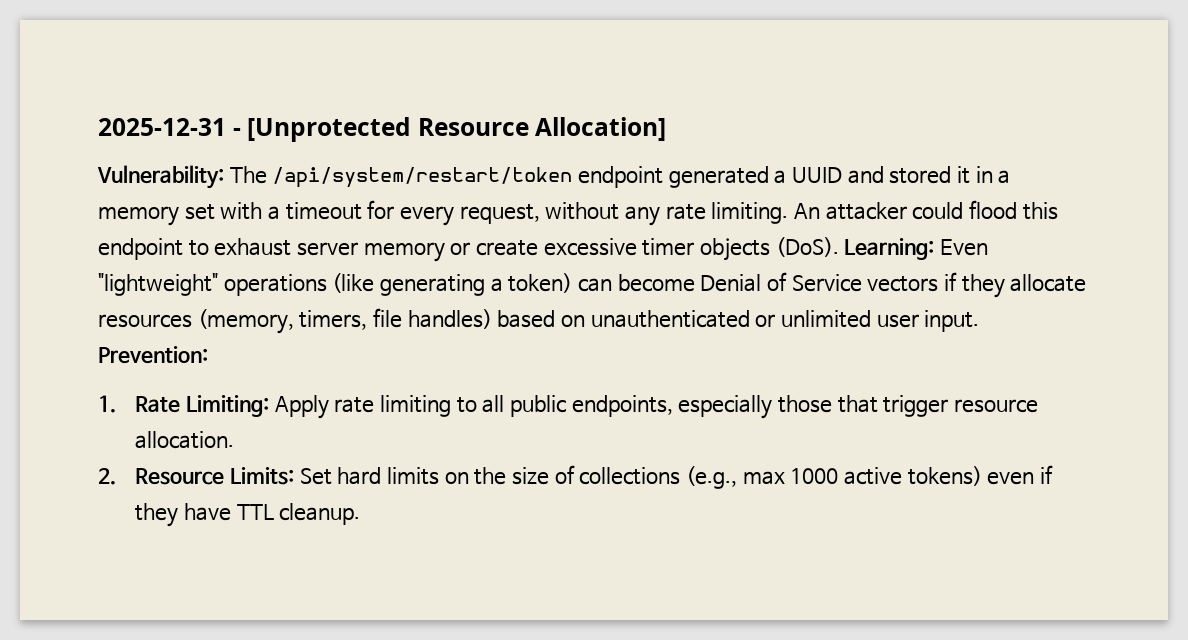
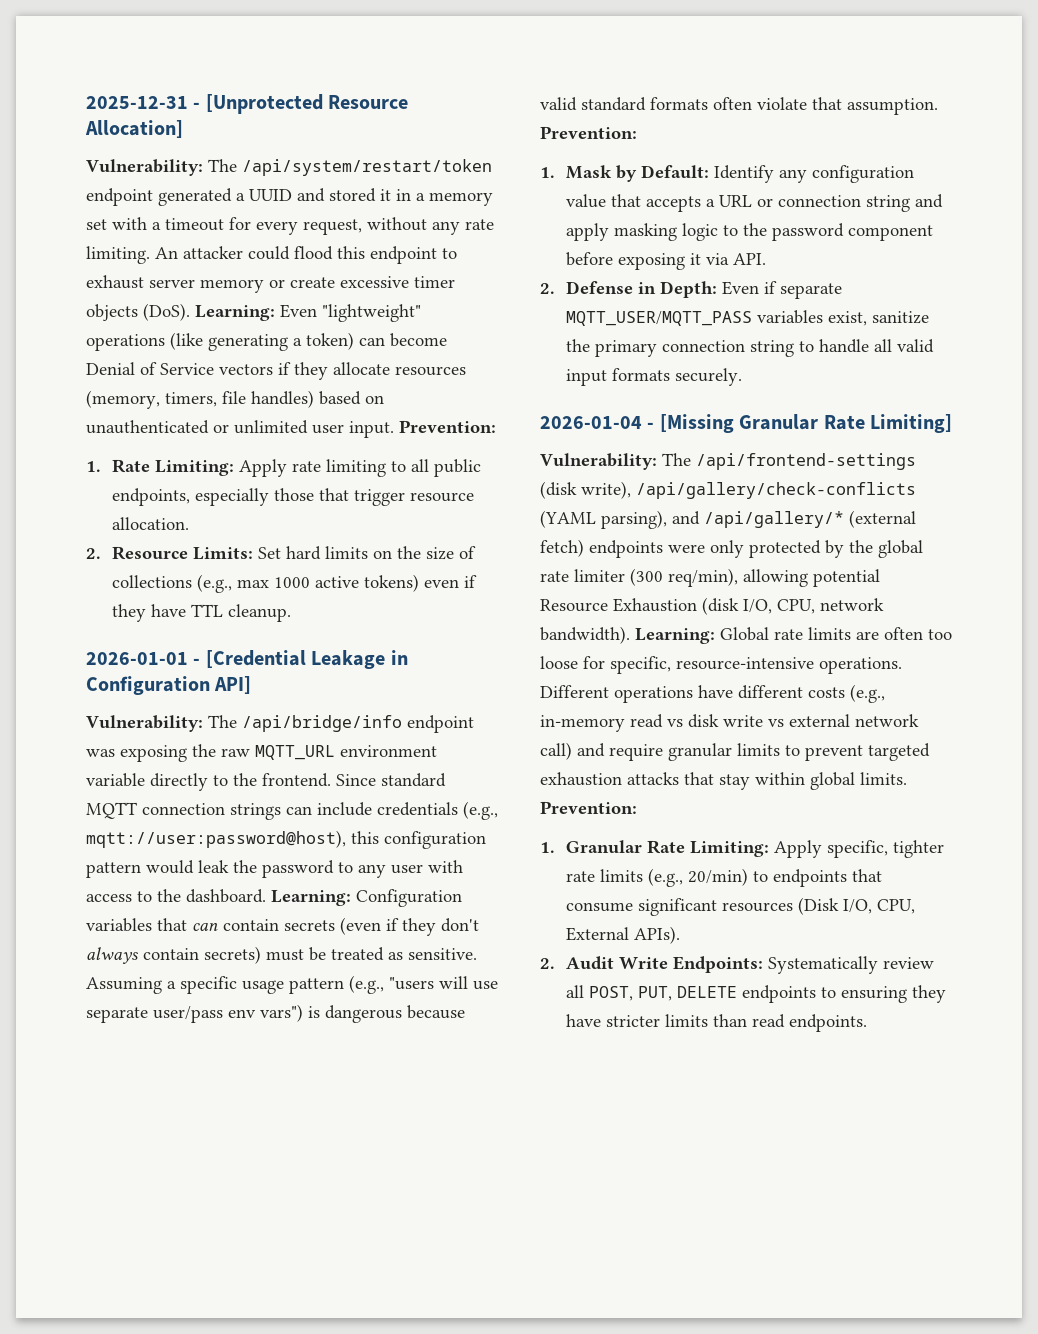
+ 2026-01-01 - [Credential Leakage in Configuration API]
+ Vulnerability: The /api/bridge/info endpoint was exposing the raw MQTT_URL environment variable directly to the frontend. Since standard MQTT connection strings can include credentials (e.g., mqtt://user:password@host), this configuration pattern would leak the password to any user with access to the dashboard. Learning: Configuration variables that can contain secrets (even if they don't always contain secrets) must be treated as sensitive. Assuming a specific usage pattern (e.g., "users will use separate user/pass env vars") is dangerous because valid standard formats often violate that assumption. Prevention:
+ 1. Mask by Default: Identify any configuration value that accepts a URL or connection string and apply masking logic to the password component before exposing it via API.
+ 2. Defense in Depth: Even if separate MQTT_USER/MQTT_PASS variables exist, sanitize the primary connection string to handle all valid input formats securely.
+ 2026-01-04 - [Missing Granular Rate Limiting]
+ Vulnerability: The /api/frontend-settings (disk write), /api/gallery/check-conflicts (YAML parsing), and /api/gallery/* (external fetch) endpoints were only protected by the global rate limiter (300 req/min), allowing potential Resource Exhaustion (disk I/O, CPU, network bandwidth). Learning: Global rate limits are often too loose for specific, resource-intensive operations. Different operations have different costs (e.g., in-memory read vs disk write vs external network call) and require granular limits to prevent targeted exhaustion attacks that stay within global limits. Prevention:
+ 1. Granular Rate Limiting: Apply specific, tighter rate limits (e.g., 20/min) to endpoints that consume significant resources (Disk I/O, CPU, External APIs).
+ 2. Audit Write Endpoints: Systematically review all POST, PUT, DELETE endpoints to ensuring they have stricter limits than read endpoints.

